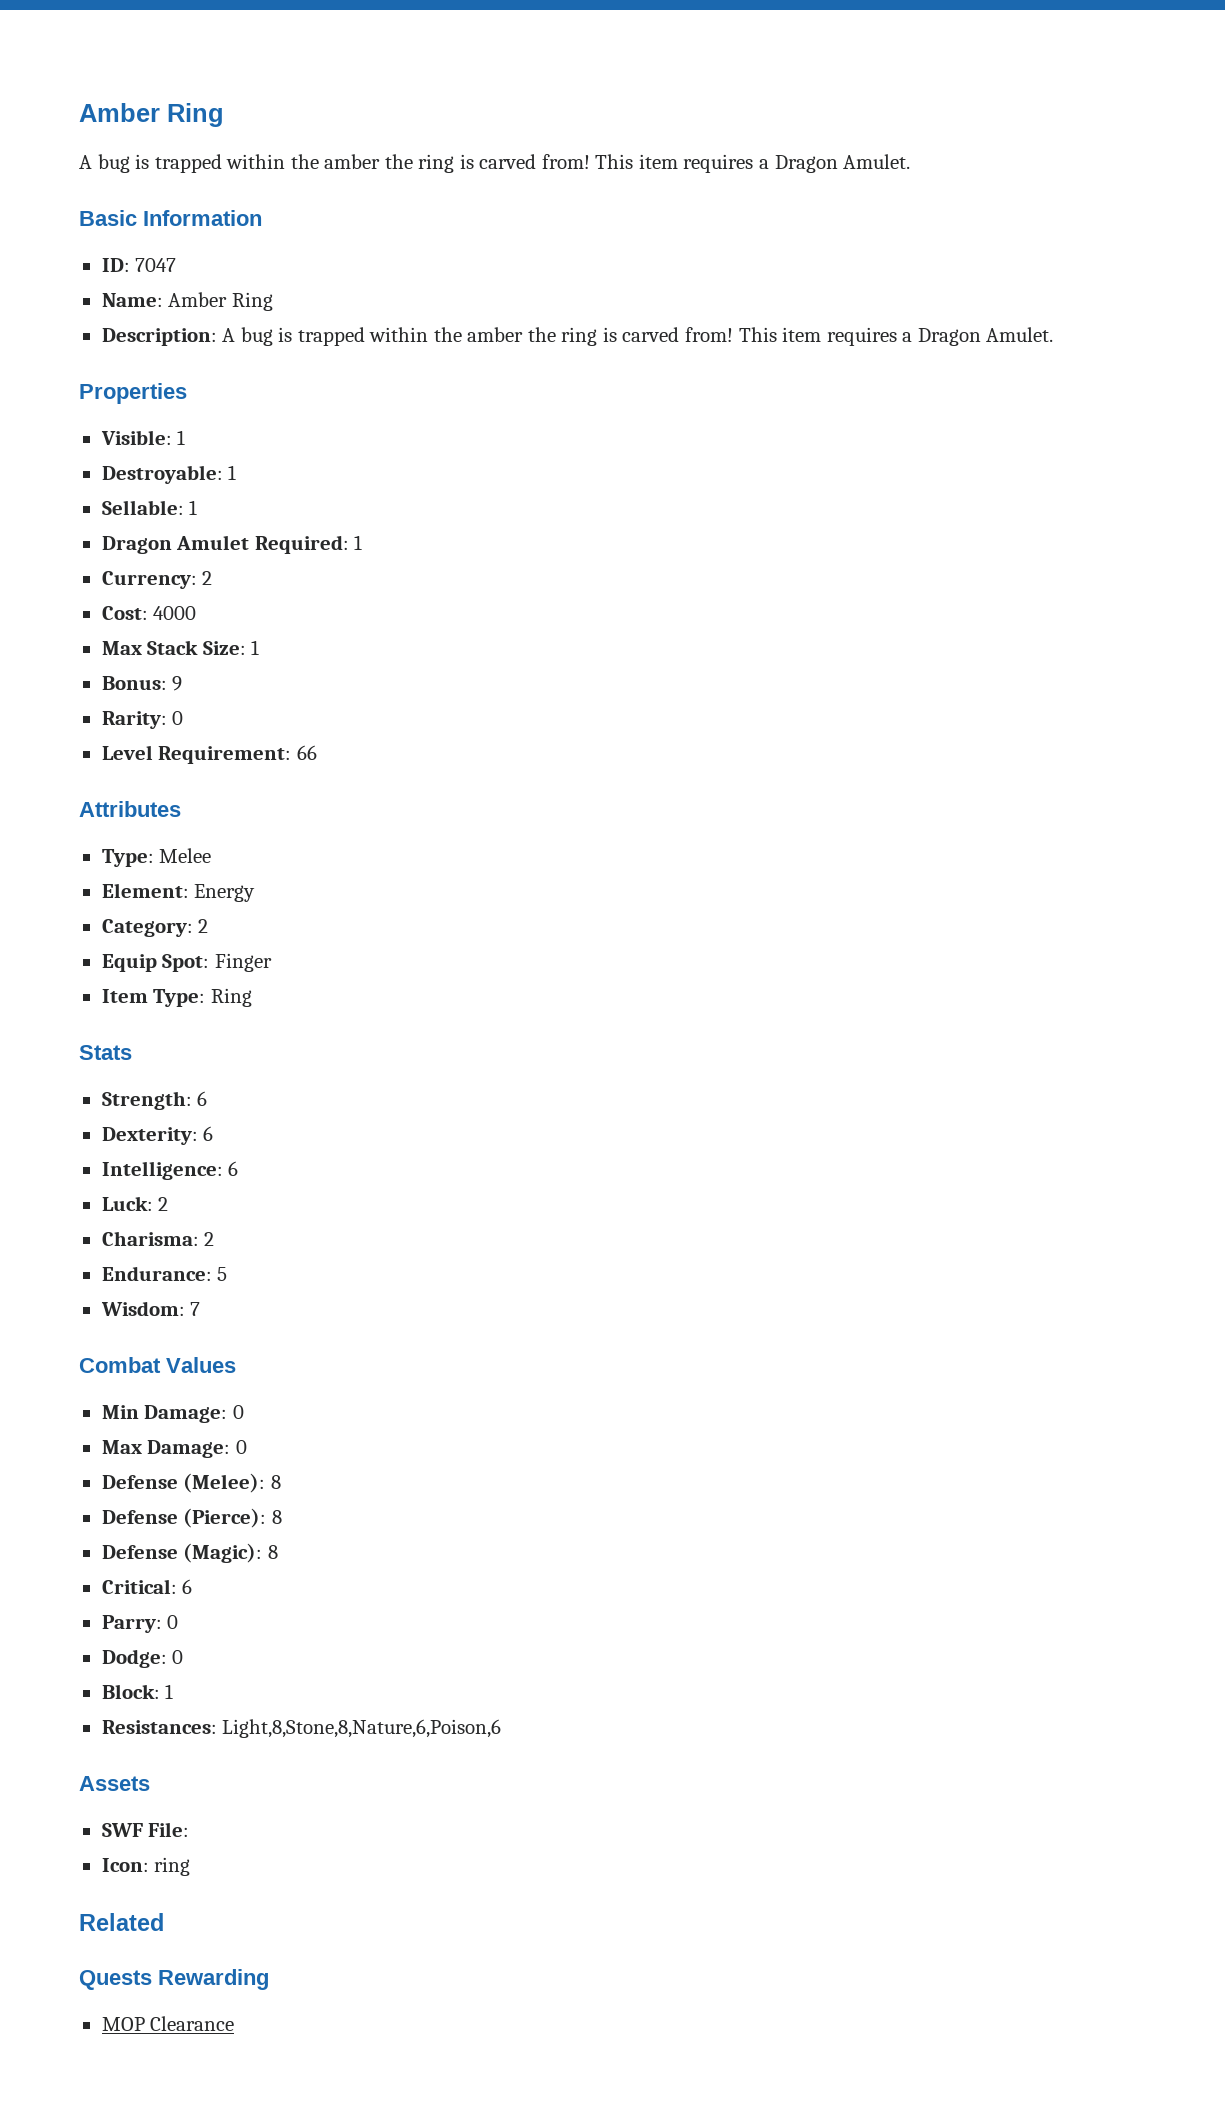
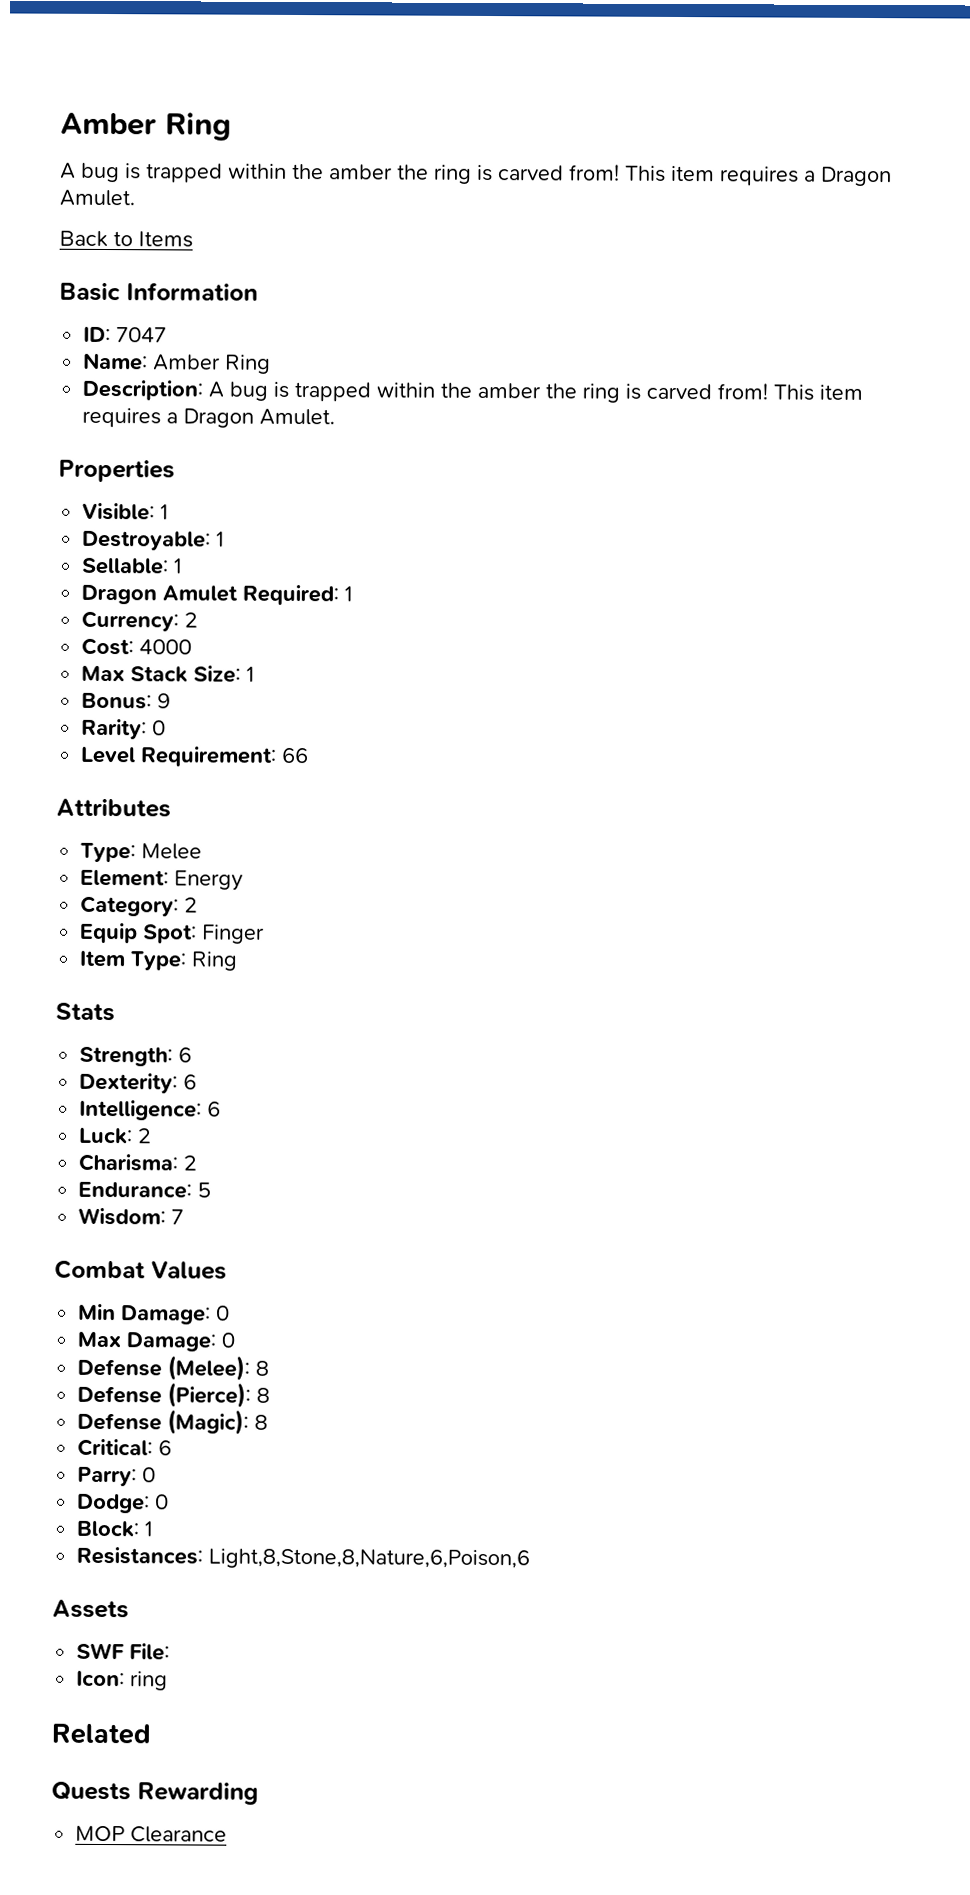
+ Back to Items

